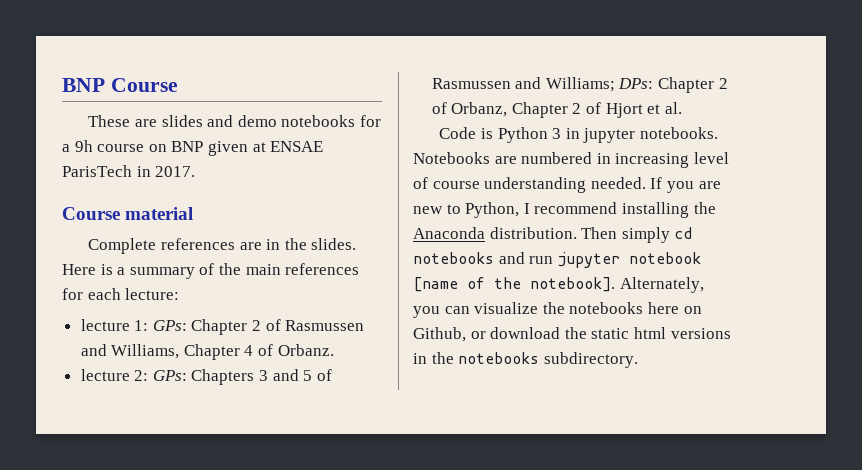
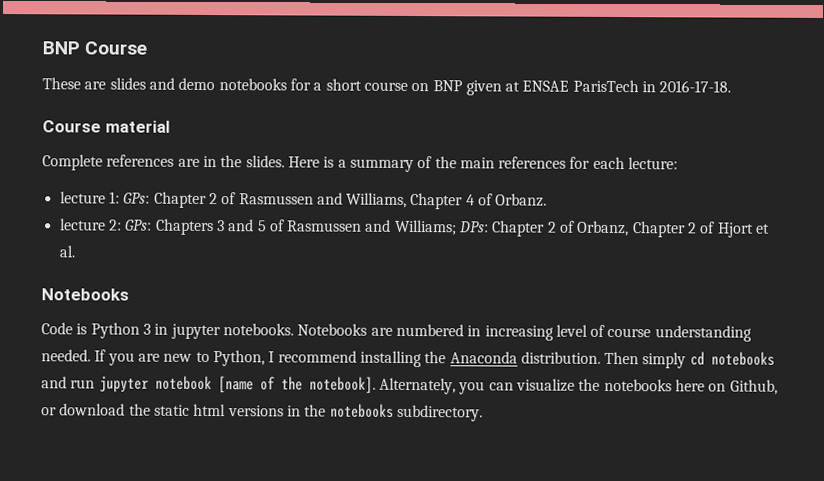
- These are slides and demo notebooks for a 9h course on BNP given at ENSAE ParisTech in 2017.
+ These are slides and demo notebooks for a short course on BNP given at ENSAE ParisTech in 2016-17-18.
  lecture 2: GPs: Chapters 3 and 5 of Rasmussen and Williams; DPs: Chapter 2 of Orbanz, Chapter 2 of Hjort et al.
+ Notebooks

